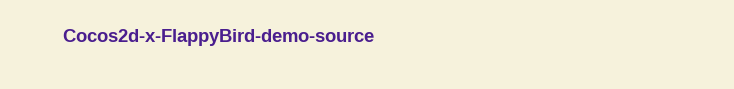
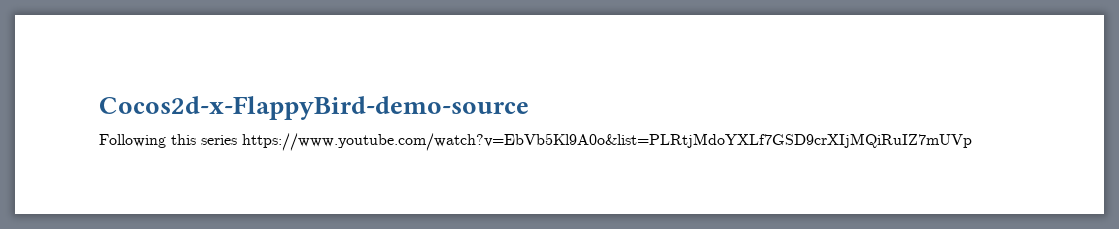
+ Following this series https://www.youtube.com/watch?v=EbVb5Kl9A0o&list=PLRtjMdoYXLf7GSD9crXIjMQiRuIZ7mUVp

